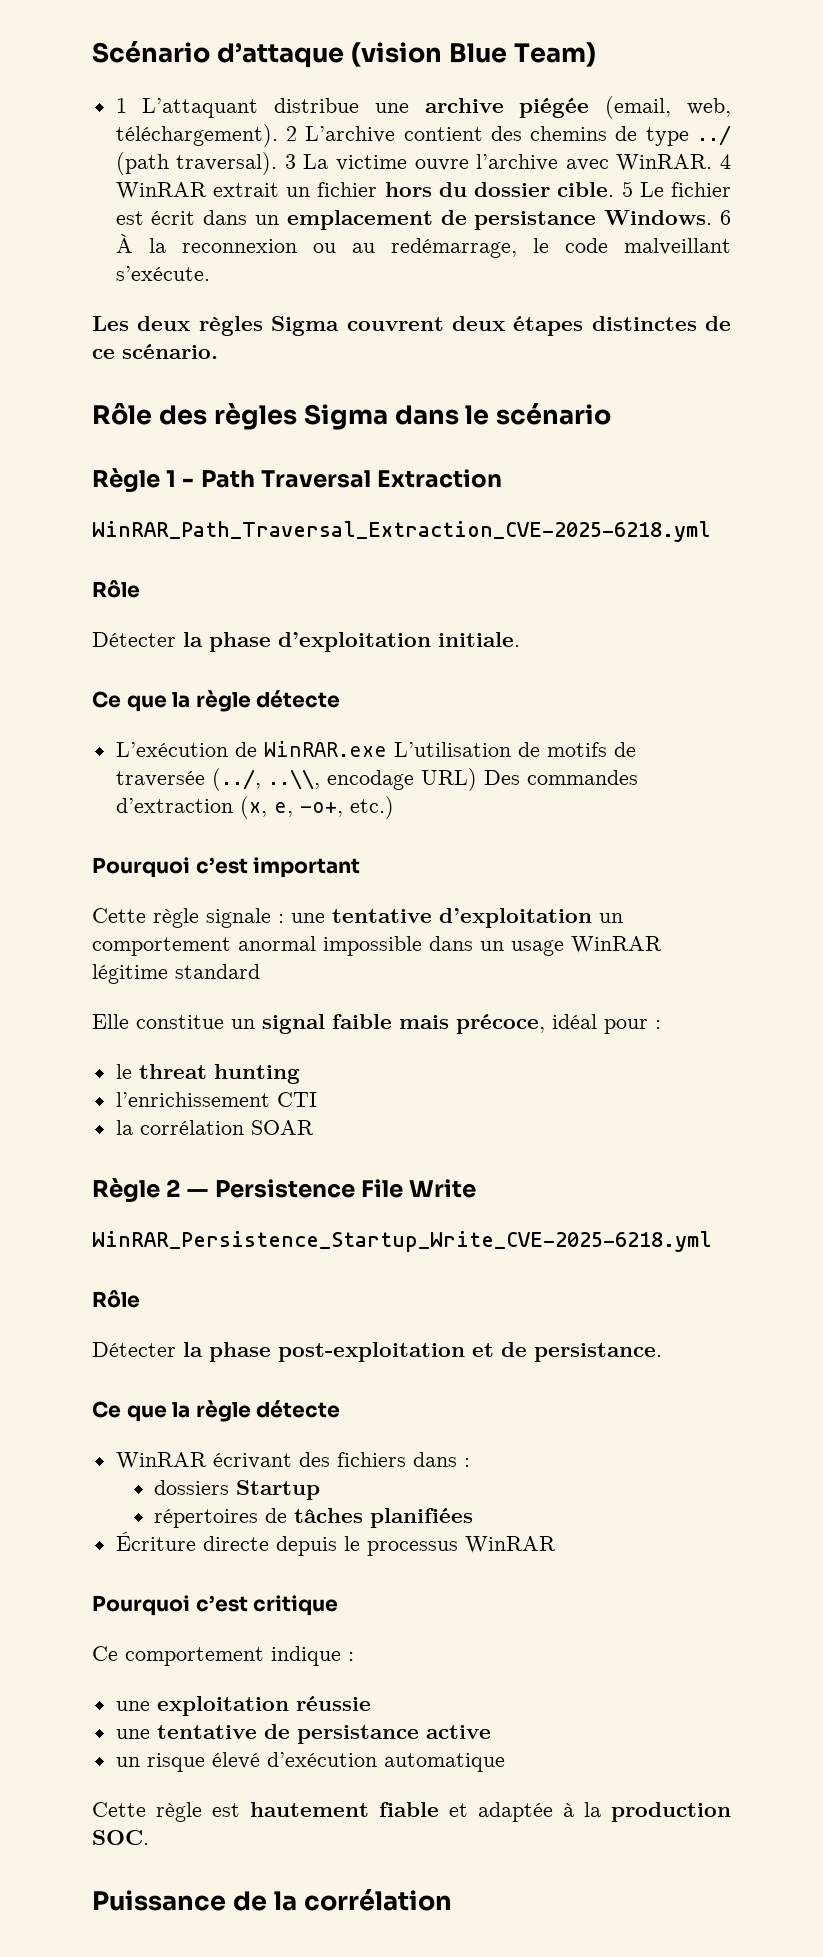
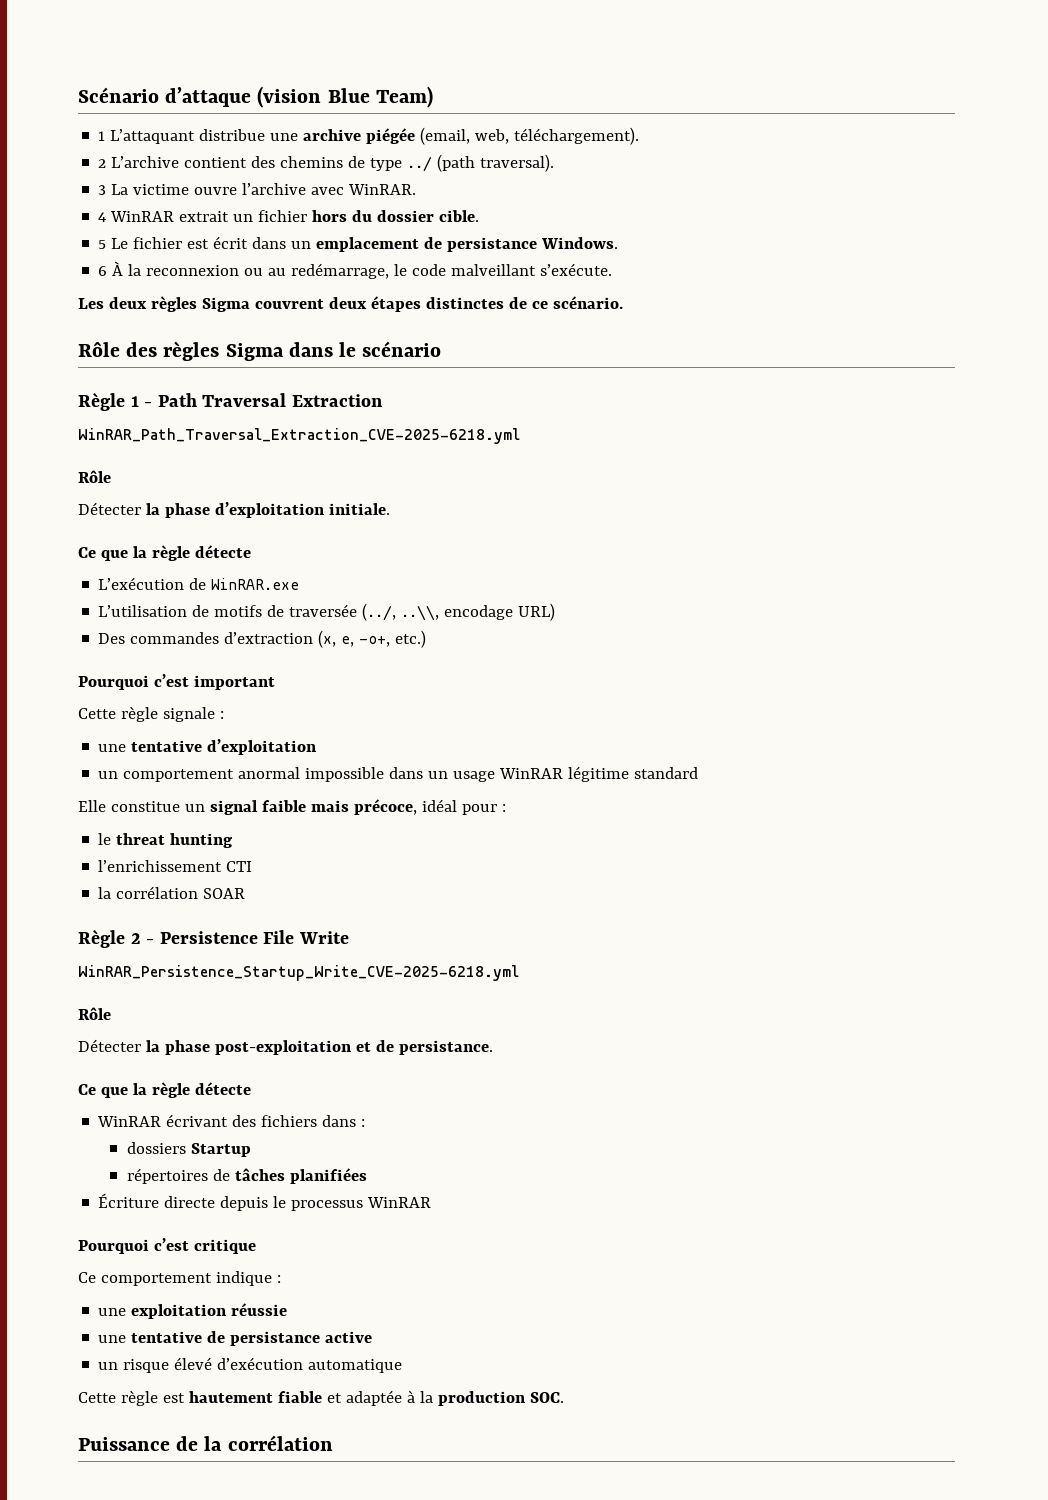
- 1 L’attaquant distribue une archive piégée (email, web, téléchargement). 2 L’archive contient des chemins de type ../ (path traversal). 3 La victime ouvre l’archive avec WinRAR. 4 WinRAR extrait un fichier hors du dossier cible. 5 Le fichier est écrit dans un emplacement de persistance Windows. 6 À la reconnexion ou au redémarrage, le code malveillant s’exécute.
+ 1 L’attaquant distribue une archive piégée (email, web, téléchargement).
+ 2 L’archive contient des chemins de type ../ (path traversal).
+ 3 La victime ouvre l’archive avec WinRAR.
+ 4 WinRAR extrait un fichier hors du dossier cible.
+ 5 Le fichier est écrit dans un emplacement de persistance Windows.
+ 6 À la reconnexion ou au redémarrage, le code malveillant s’exécute.
- L’exécution de WinRAR.exe L’utilisation de motifs de traversée (../, ..\\, encodage URL) Des commandes d’extraction (x, e, -o+, etc.)
+ L’exécution de WinRAR.exe
+ L’utilisation de motifs de traversée (../, ..\\, encodage URL)
+ Des commandes d’extraction (x, e, -o+, etc.)
- Cette règle signale : une tentative d’exploitation un comportement anormal impossible dans un usage WinRAR légitime standard
+ Cette règle signale :
+ une tentative d’exploitation
+ un comportement anormal impossible dans un usage WinRAR légitime standard
- Règle 2 — Persistence File Write
+ Règle 2 - Persistence File Write

